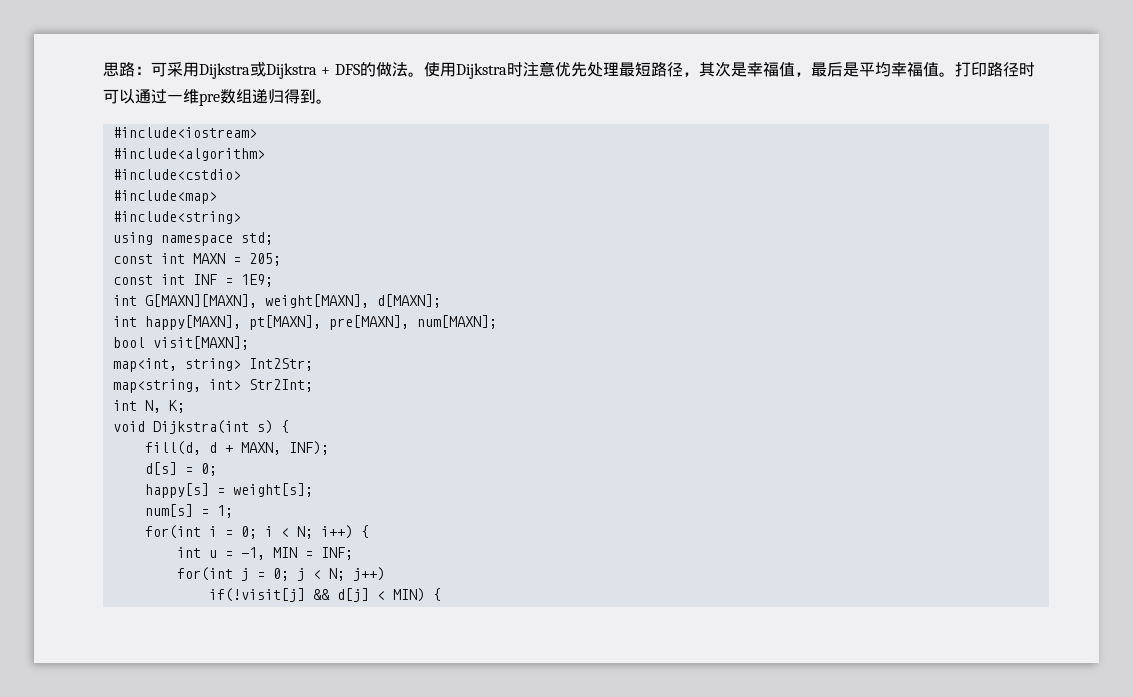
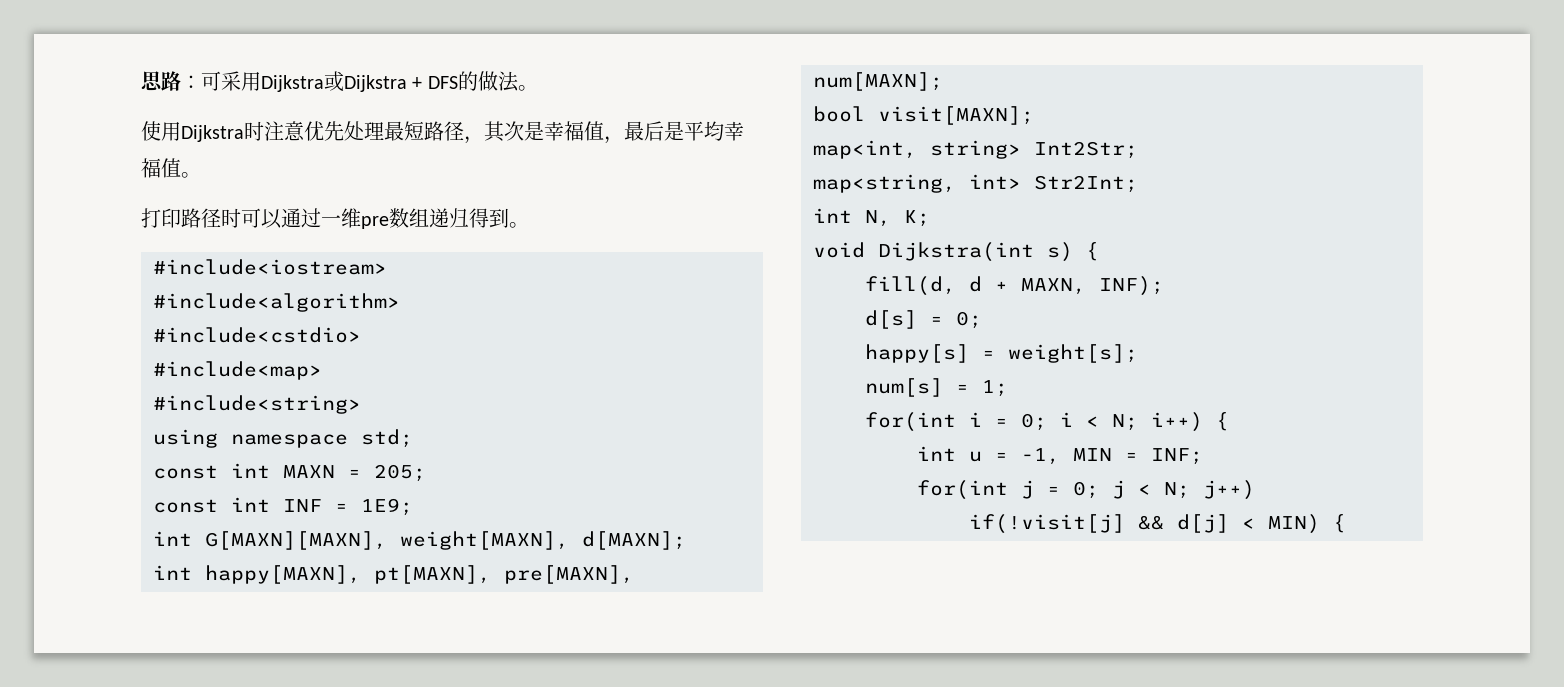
- 思路：可采用Dijkstra或Dijkstra + DFS的做法。使用Dijkstra时注意优先处理最短路径，其次是幸福值，最后是平均幸福值。打印路径时可以通过一维pre数组递归得到。
+ 思路：可采用Dijkstra或Dijkstra + DFS的做法。
+ 使用Dijkstra时注意优先处理最短路径，其次是幸福值，最后是平均幸福值。
+ 打印路径时可以通过一维pre数组递归得到。

